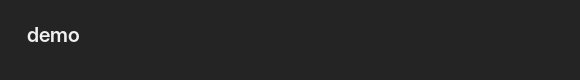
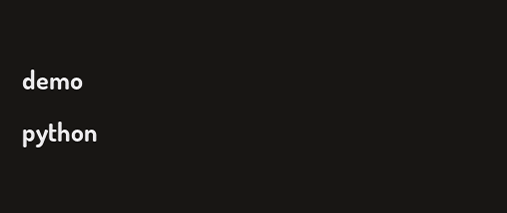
+ python

